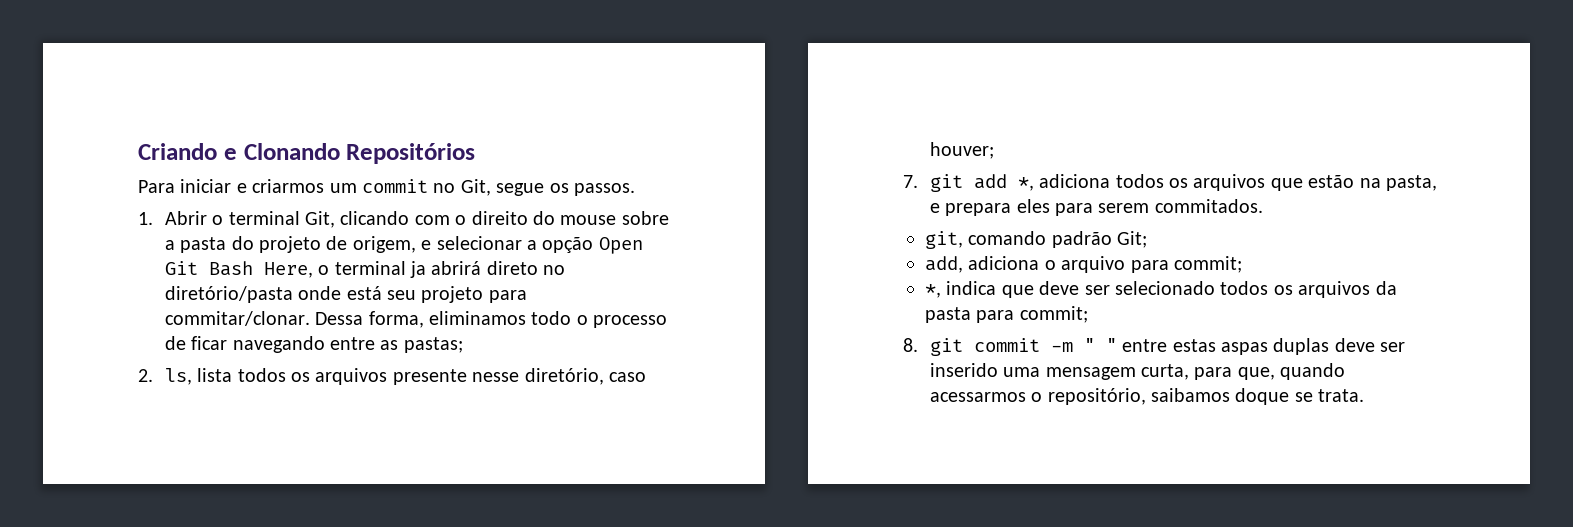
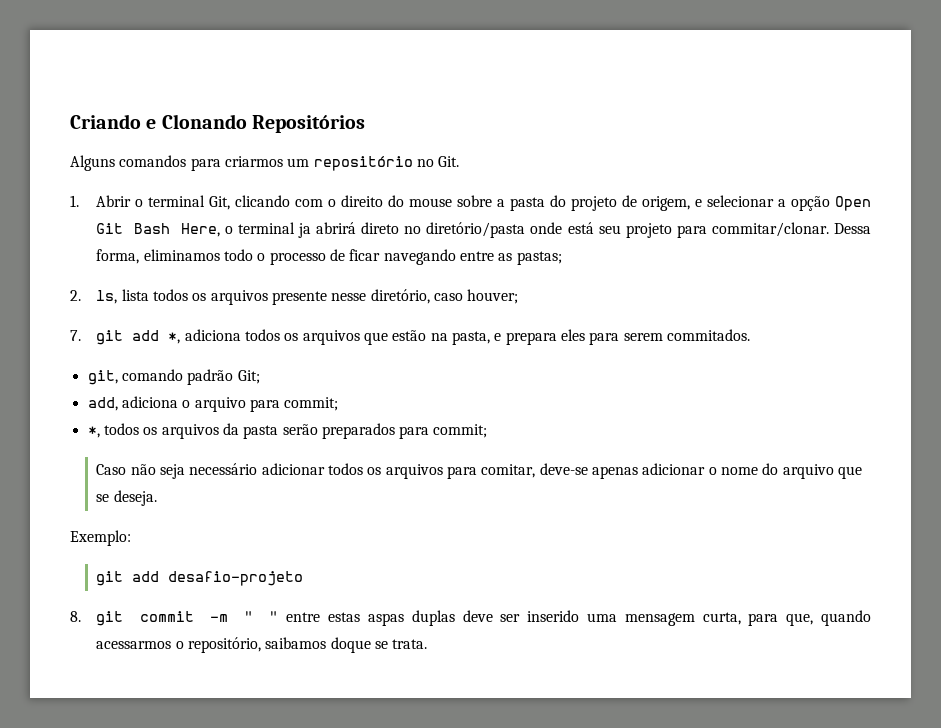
- Para iniciar e criarmos um commit no Git, segue os passos.
+ Alguns comandos para criarmos um repositório no Git.
- *, indica que deve ser selecionado todos os arquivos da pasta para commit;
+ *, todos os arquivos da pasta serão preparados para commit;
+ Caso não seja necessário adicionar todos os arquivos para comitar, deve-se apenas adicionar o nome do arquivo que se deseja.
+ Exemplo:
+ git add desafio-projeto

